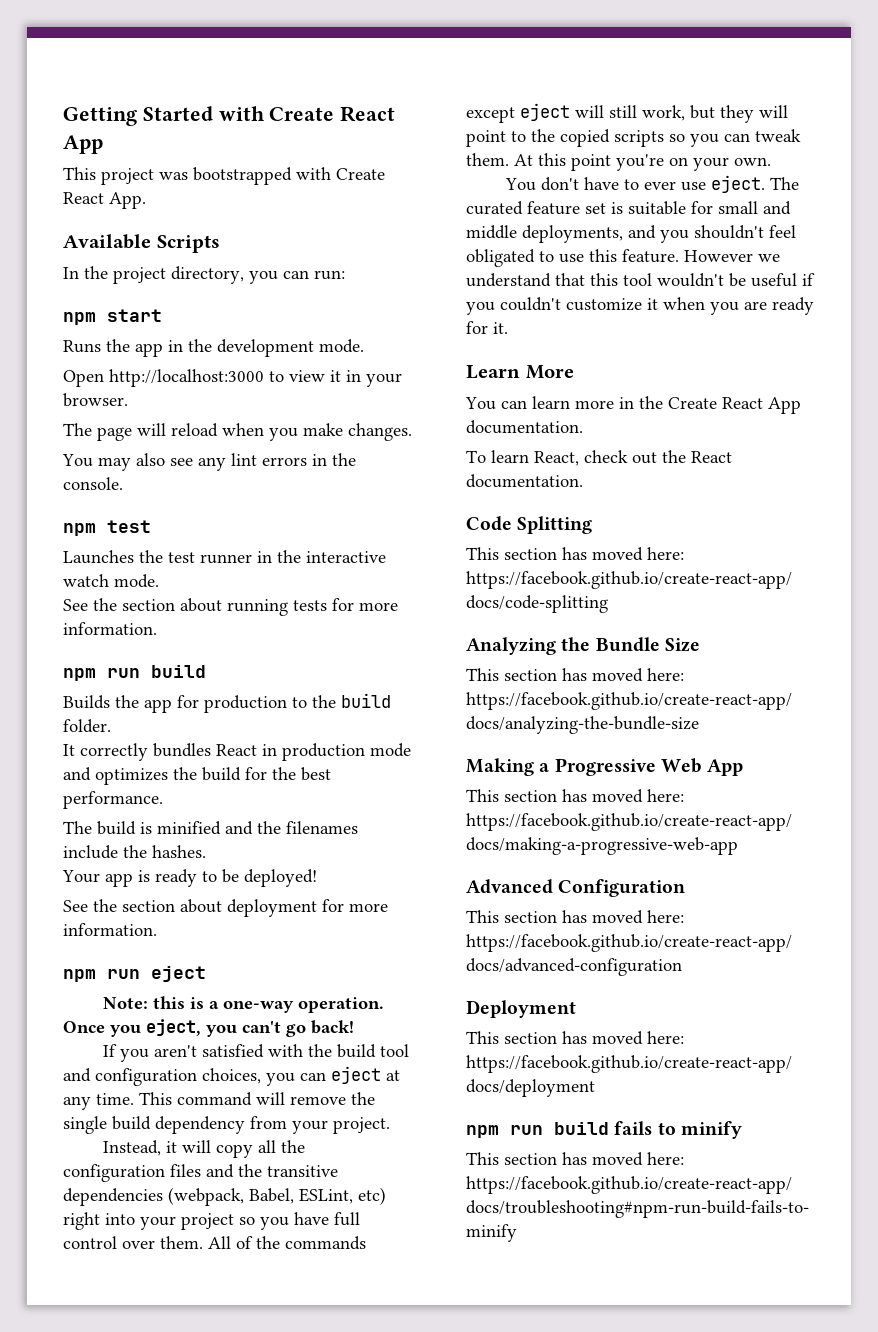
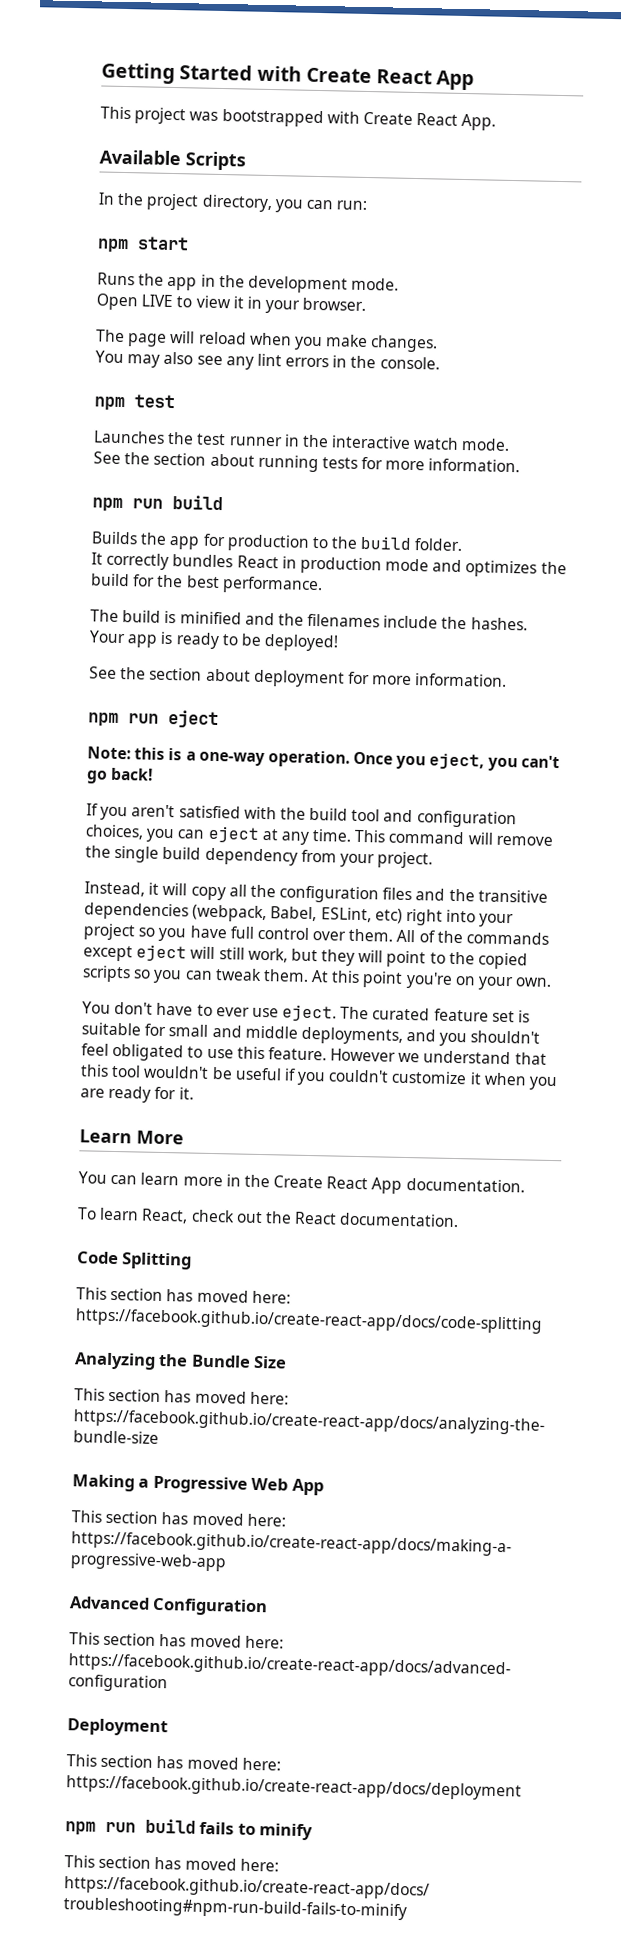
- Open http://localhost:3000 to view it in your browser.
+ Open LIVE to view it in your browser.

